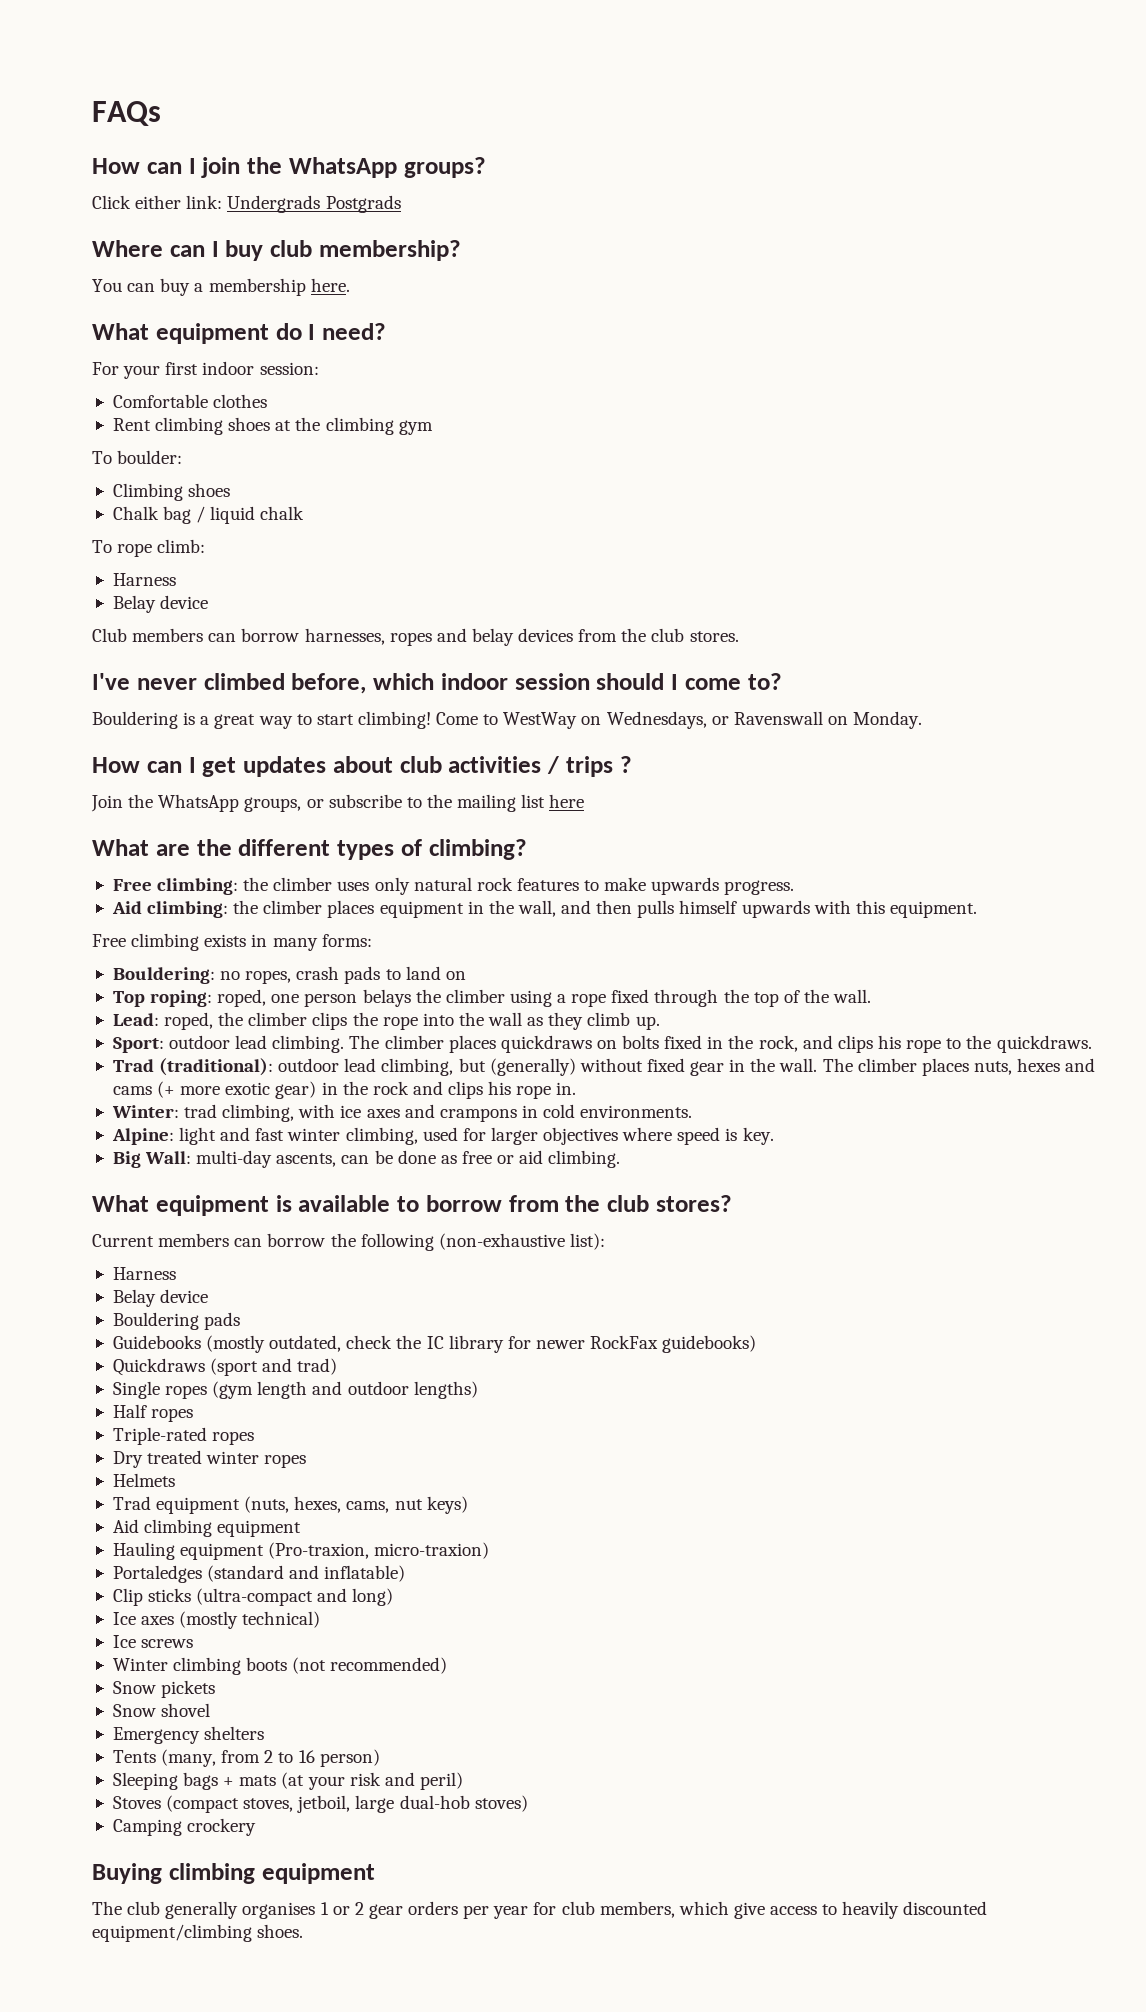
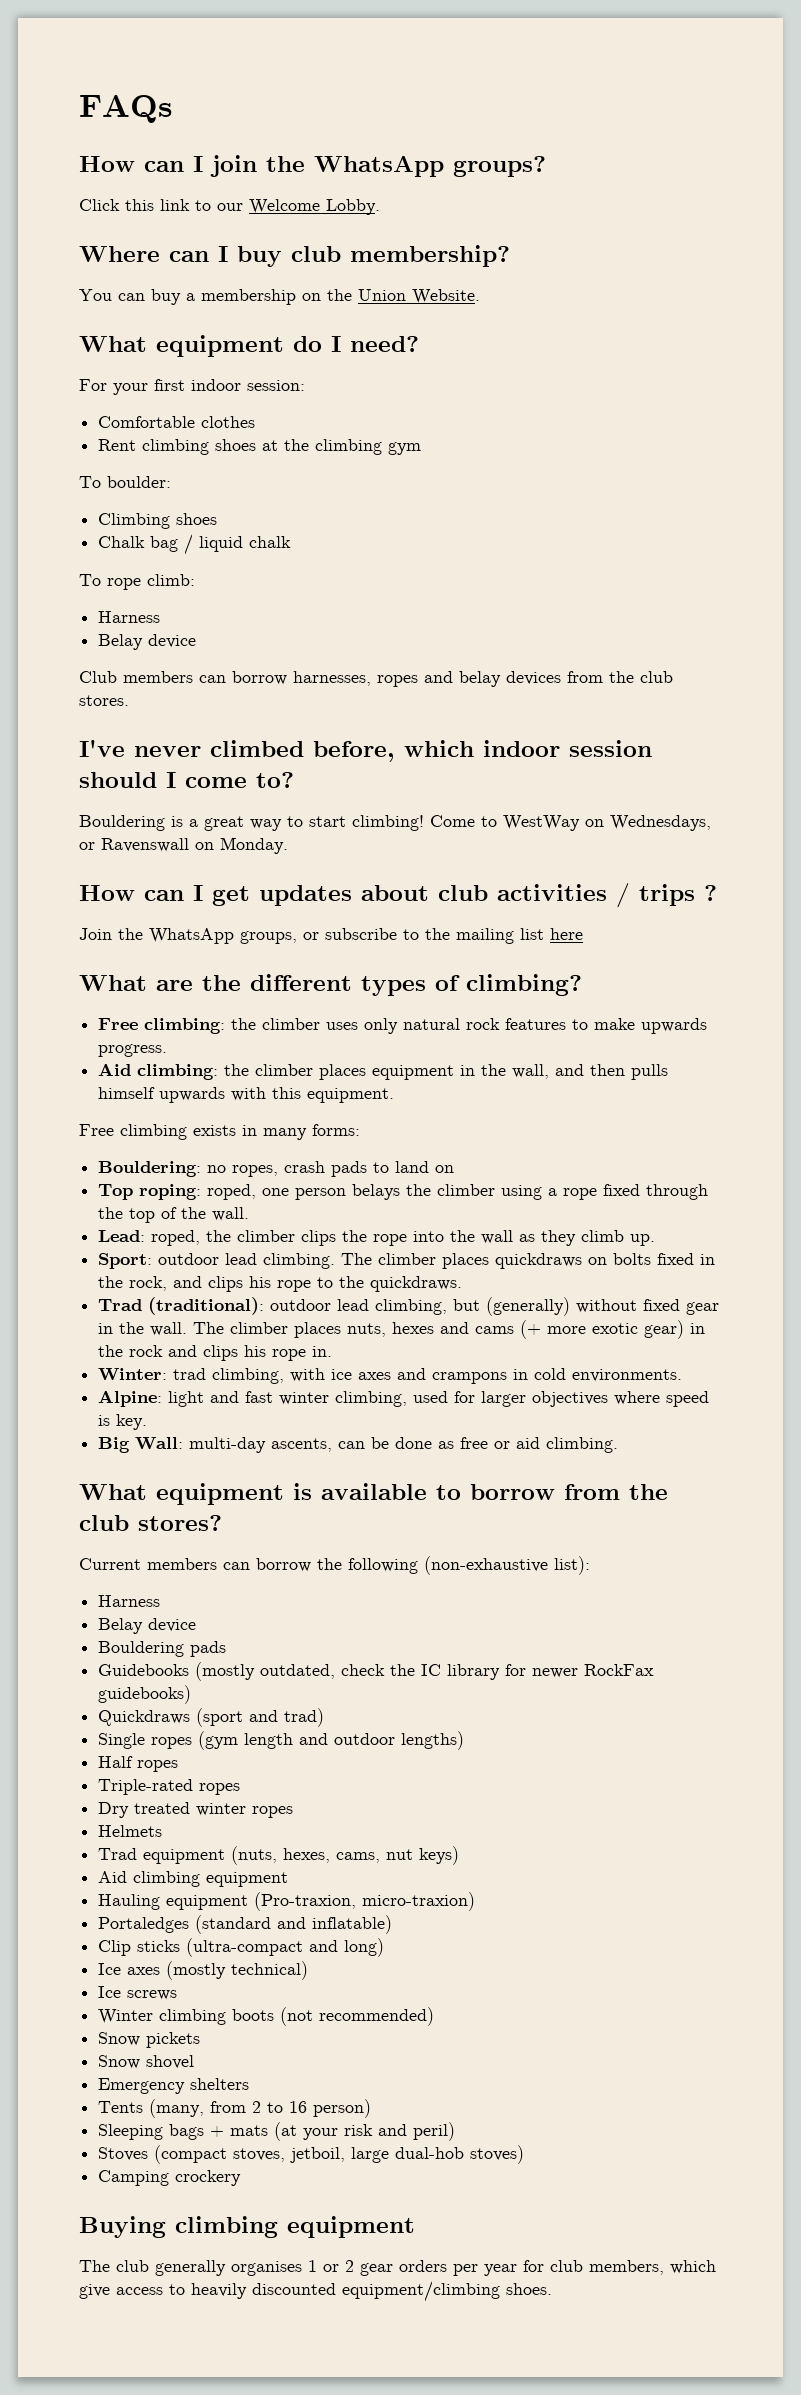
- Click either link: Undergrads Postgrads
+ Click this link to our Welcome Lobby.
- You can buy a membership here.
+ You can buy a membership on the Union Website.

